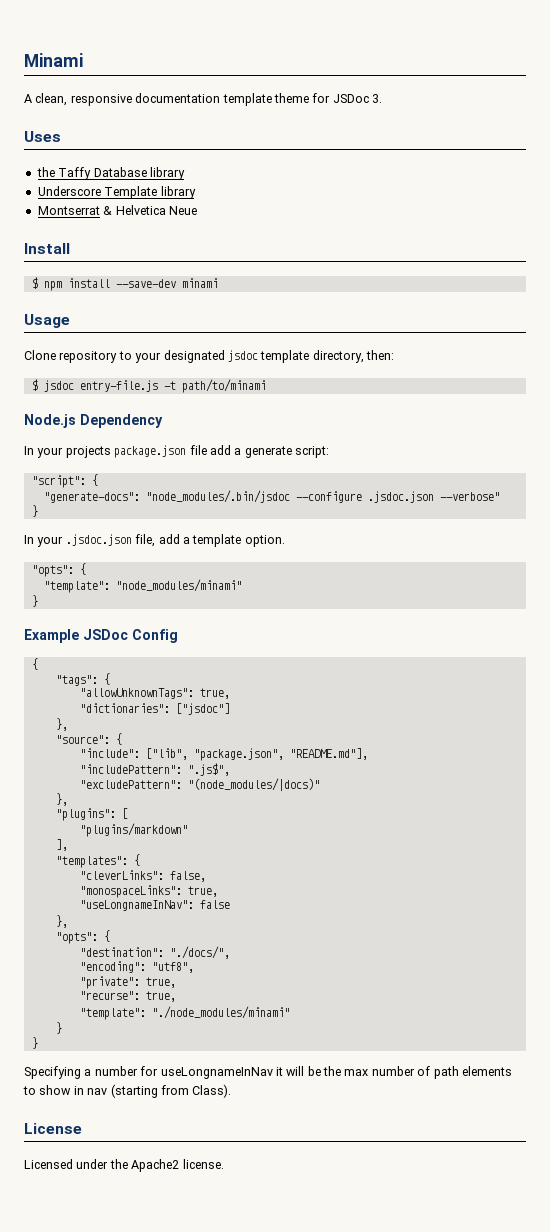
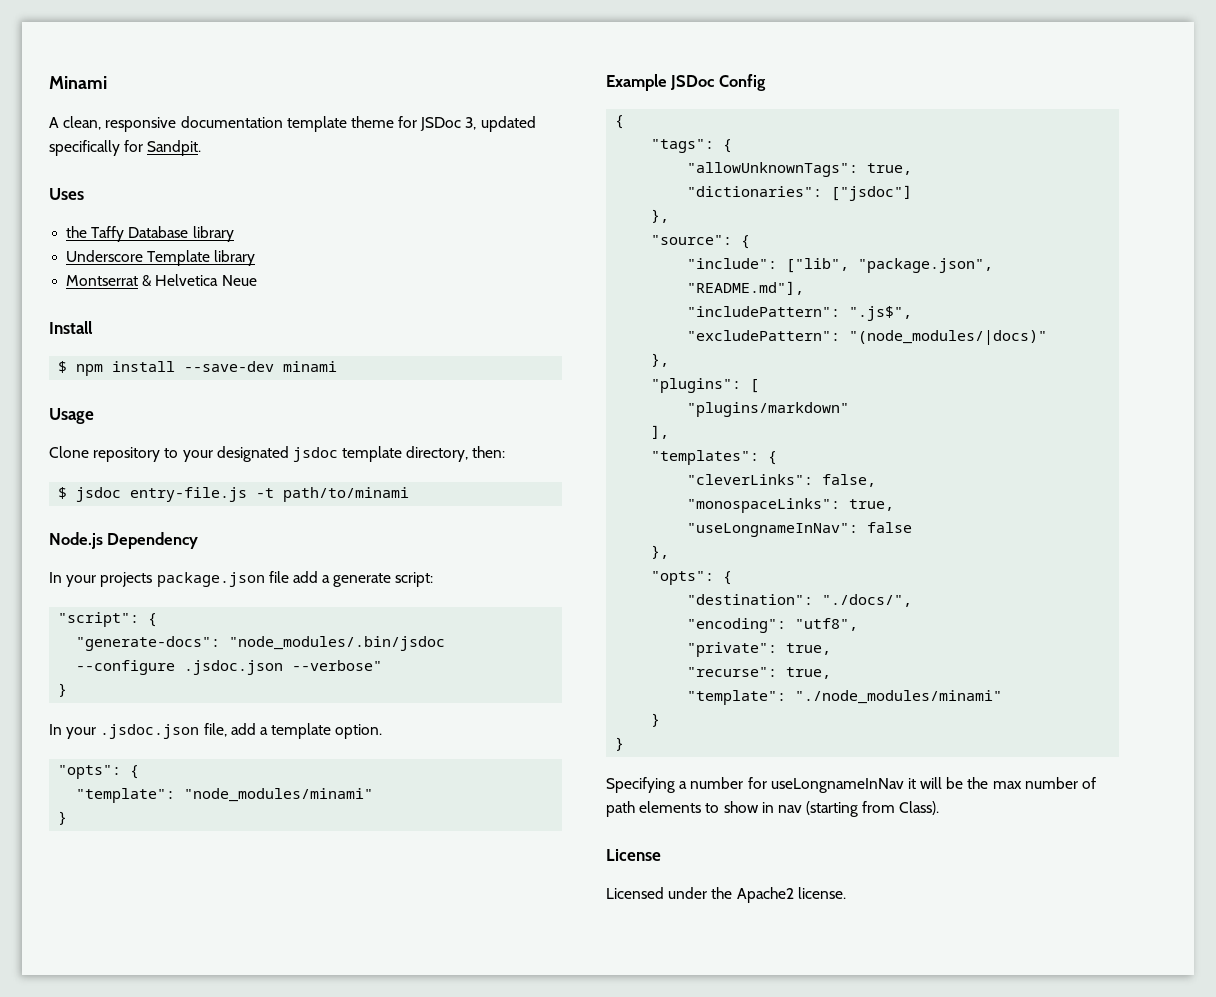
- A clean, responsive documentation template theme for JSDoc 3.
+ A clean, responsive documentation template theme for JSDoc 3, updated specifically for Sandpit.

